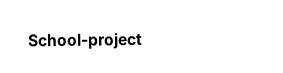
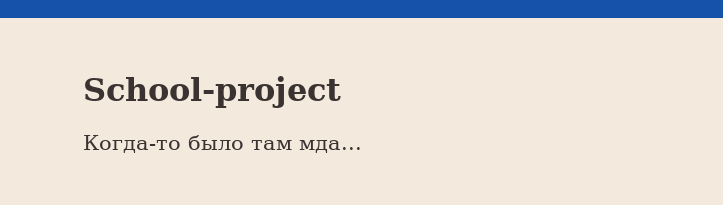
+ Когда-то было там мда...

